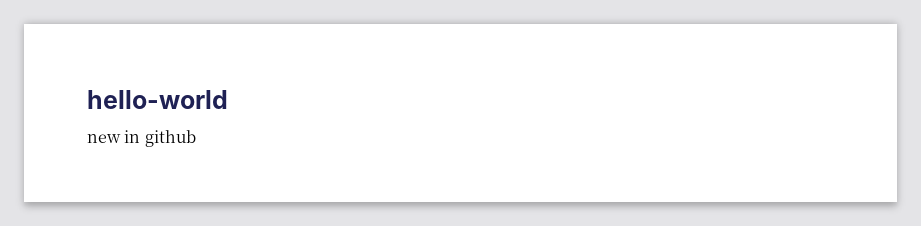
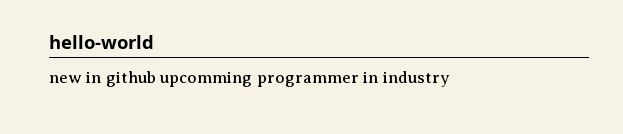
- new in github
+ new in github upcomming programmer in industry

